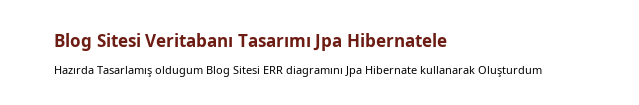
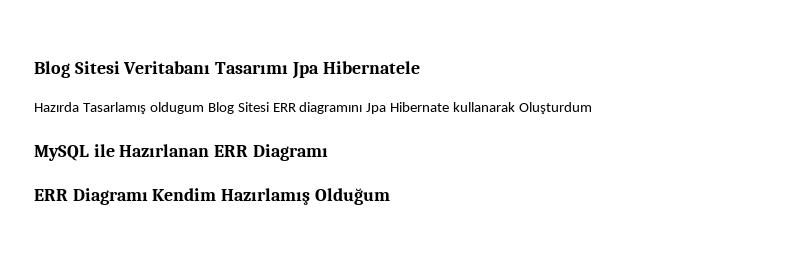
+ MySQL ile Hazırlanan ERR Diagramı
+ ERR Diagramı Kendim Hazırlamış Olduğum

